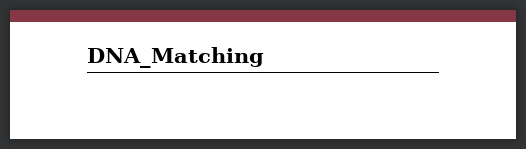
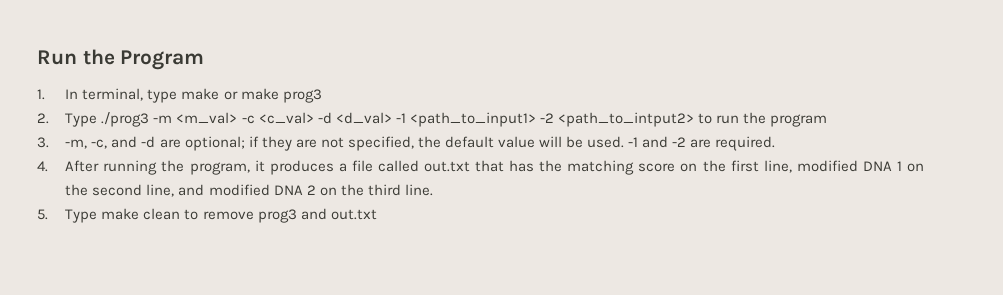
- DNA_Matching
+ Run the Program
+ 1. In terminal, type make or make prog3
+ 2. Type ./prog3 -m <m_val> -c <c_val> -d <d_val> -1 <path_to_input1> -2 <path_to_intput2> to run the program
+ 3. -m, -c, and -d are optional; if they are not specified, the default value will be used. -1 and -2 are required.
+ 4. After running the program, it produces a file called out.txt that has the matching score on the first line, modified DNA 1 on the second line, and modified DNA 2 on the third line.
+ 5. Type make clean to remove prog3 and out.txt

